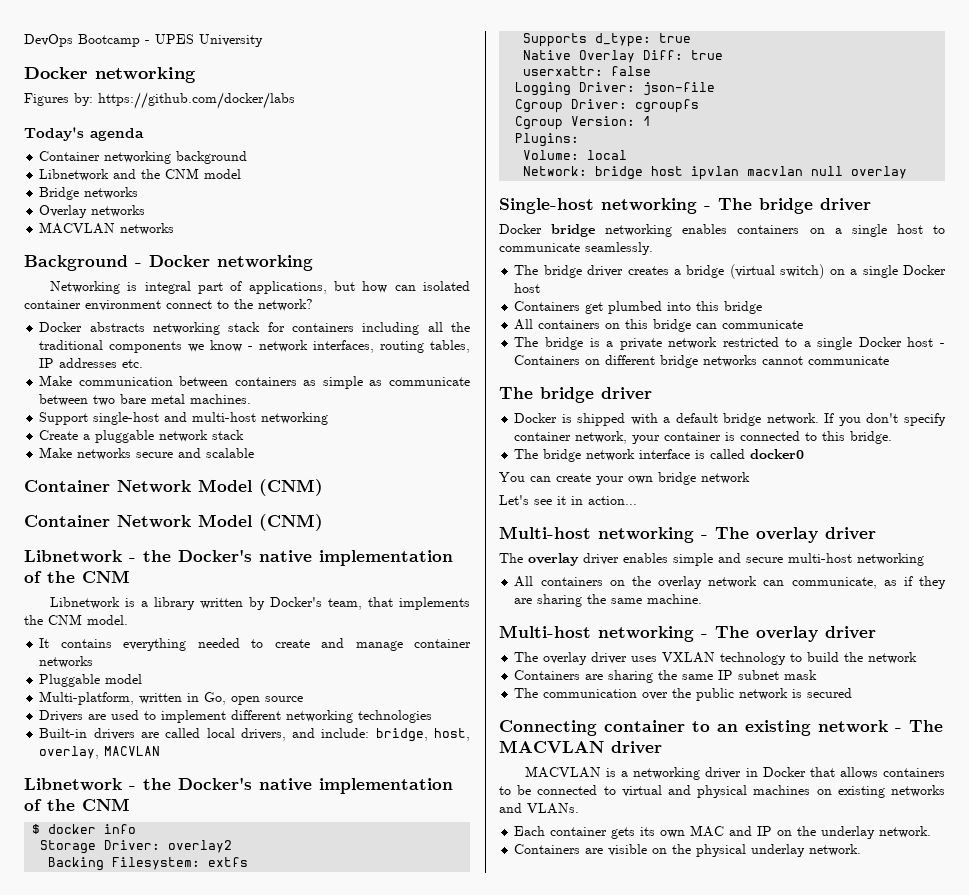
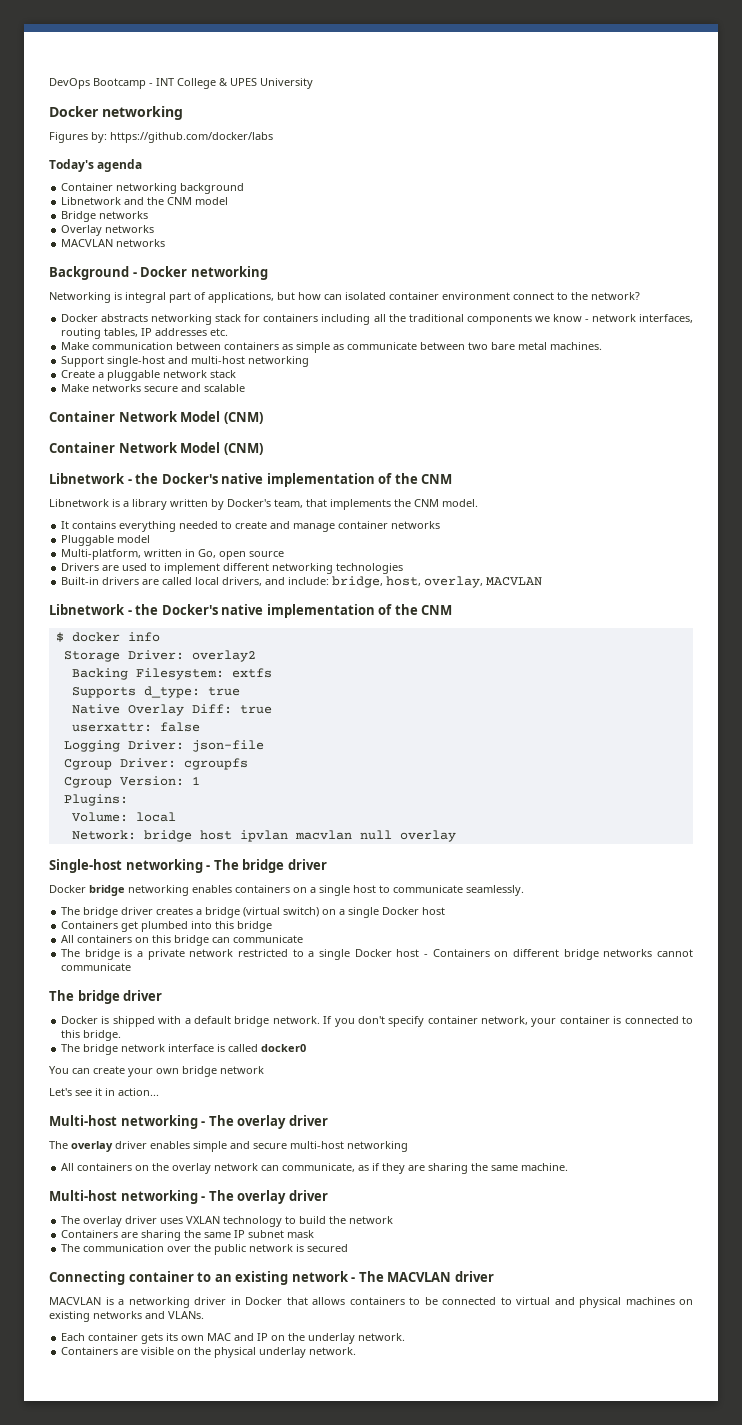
- DevOps Bootcamp - UPES University
+ DevOps Bootcamp - INT College & UPES University

